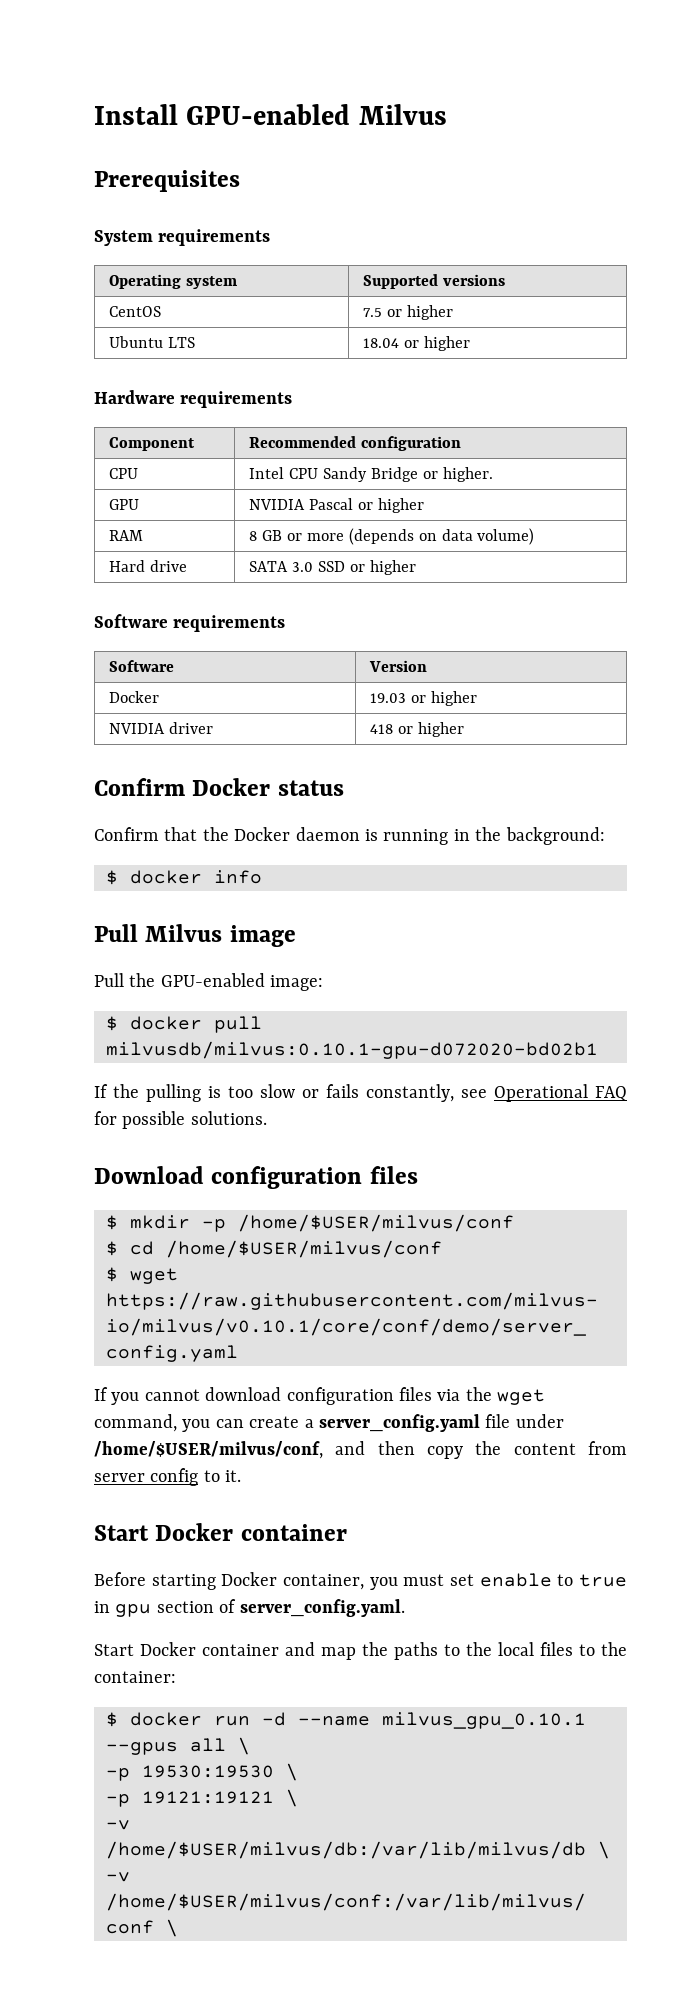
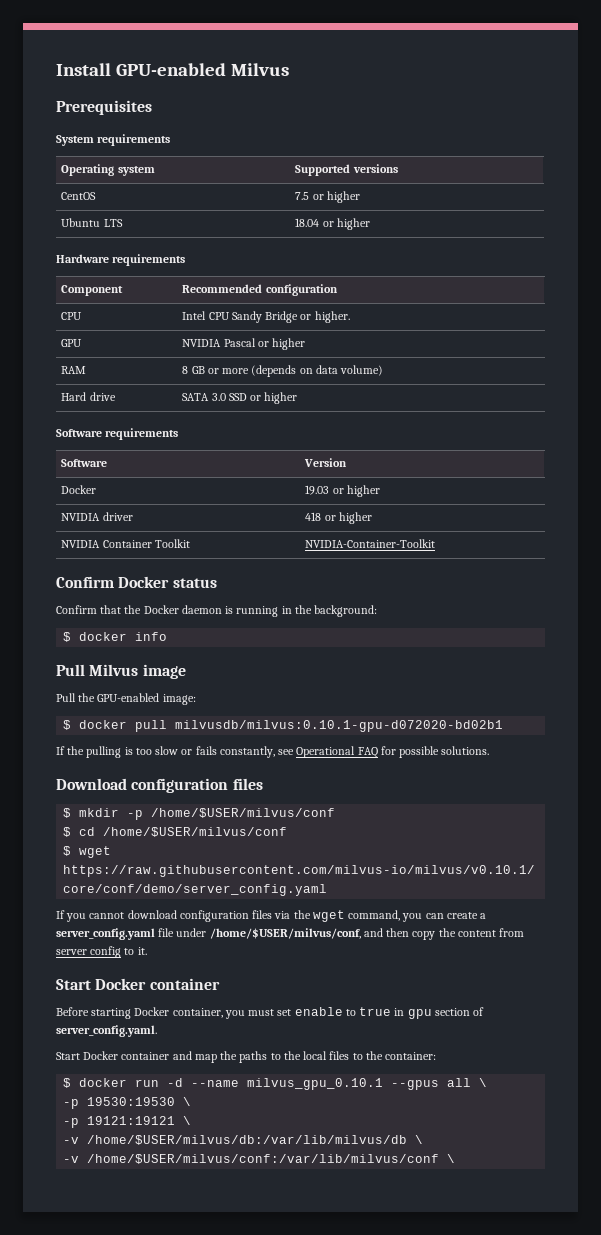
+ NVIDIA Container Toolkit | NVIDIA-Container-Toolkit

